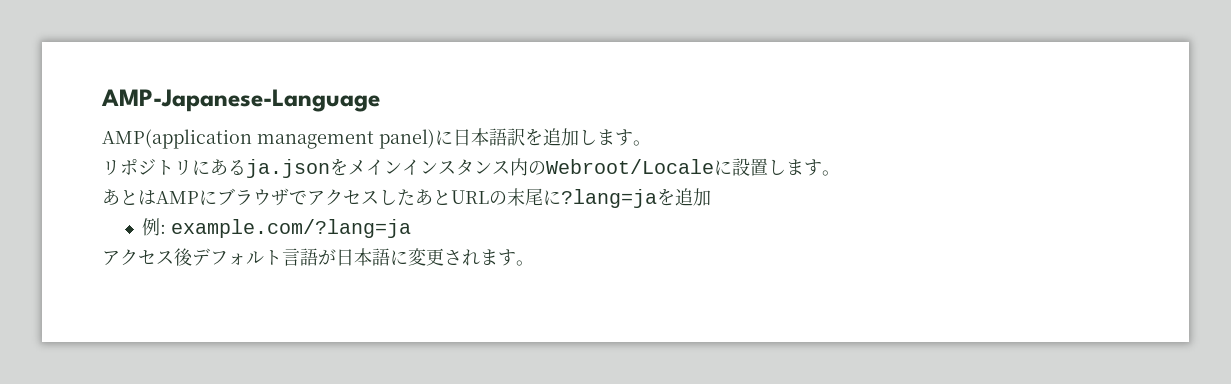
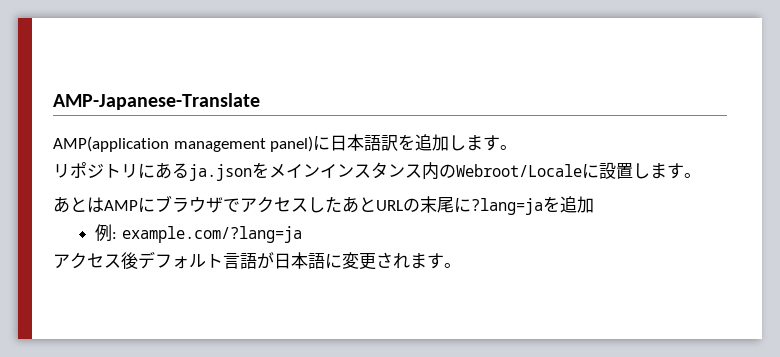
- AMP-Japanese-Language
+ AMP-Japanese-Translate

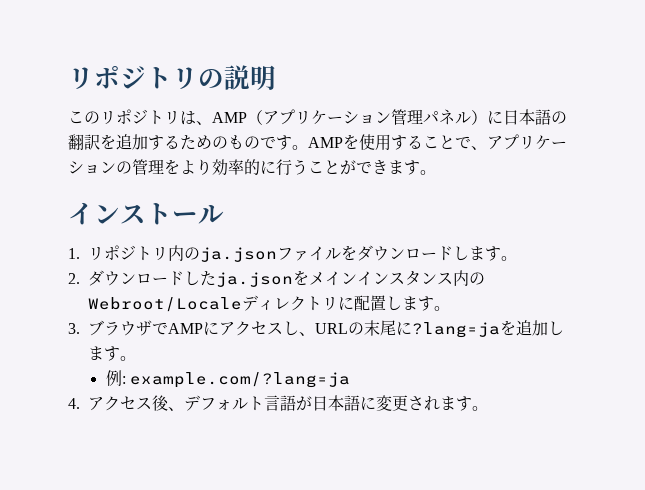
- AMP-Japanese-Translate
- AMP(application management panel)に日本語訳を追加します。
- リポジトリにあるja.jsonをメインインスタンス内のWebroot/Localeに設置します。
+ リポジトリの説明
+ このリポジトリは、AMP（アプリケーション管理パネル）に日本語の翻訳を追加するためのものです。AMPを使用することで、アプリケーションの管理をより効率的に行うことができます。
+ インストール
+ 1.リポジトリ内のja.jsonファイルをダウンロードします。
+ 2.ダウンロードしたja.jsonをメインインスタンス内のWebroot/Localeディレクトリに配置します。
- あとはAMPにブラウザでアクセスしたあとURLの末尾に?lang=jaを追加
+ 3.ブラウザでAMPにアクセスし、URLの末尾に?lang=jaを追加します。
- アクセス後デフォルト言語が日本語に変更されます。
+ 4.アクセス後、デフォルト言語が日本語に変更されます。

